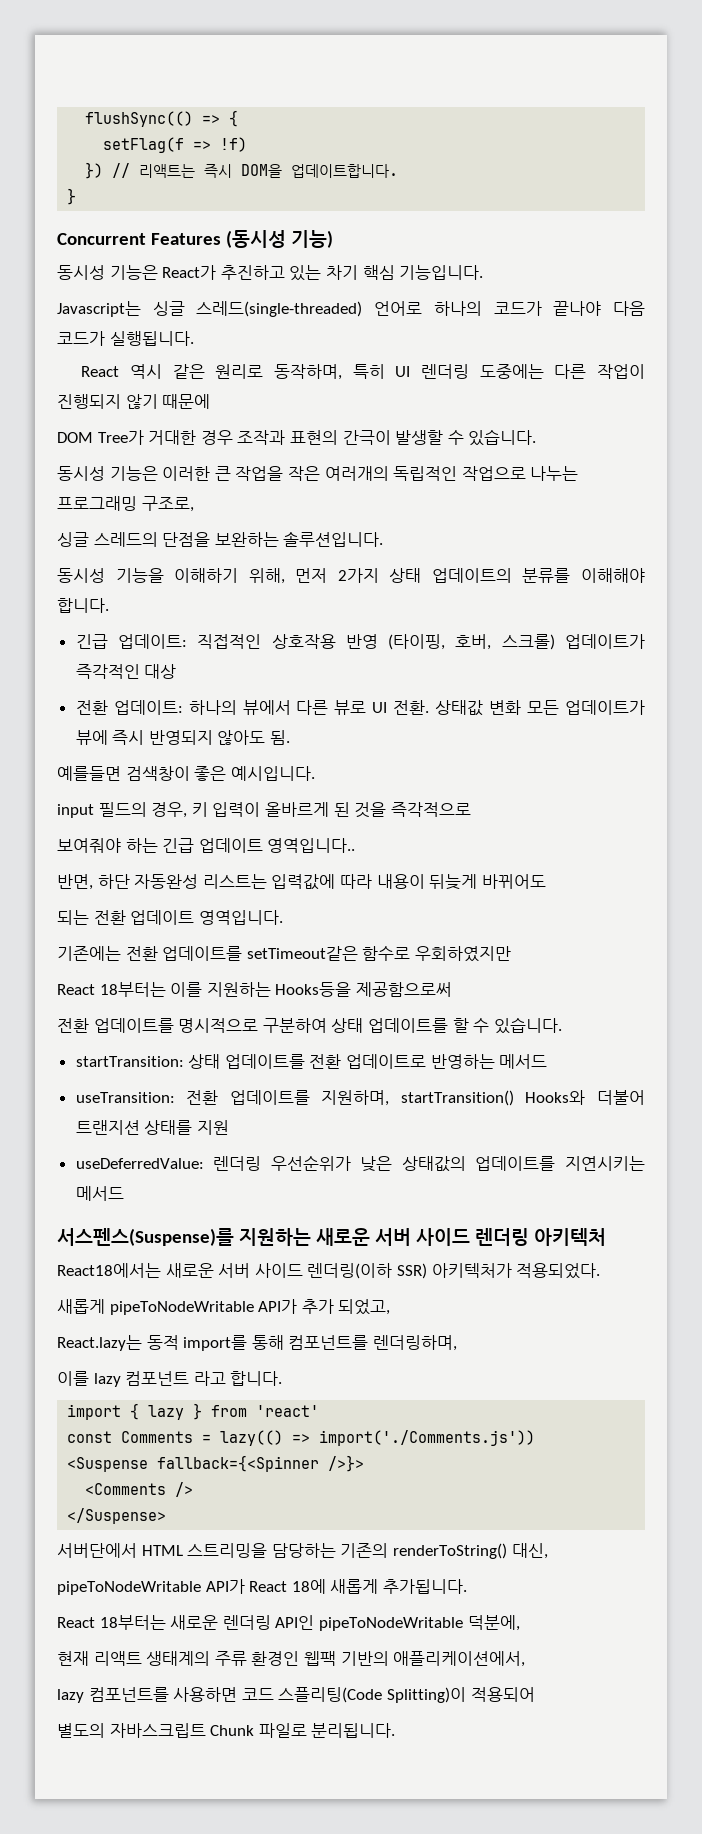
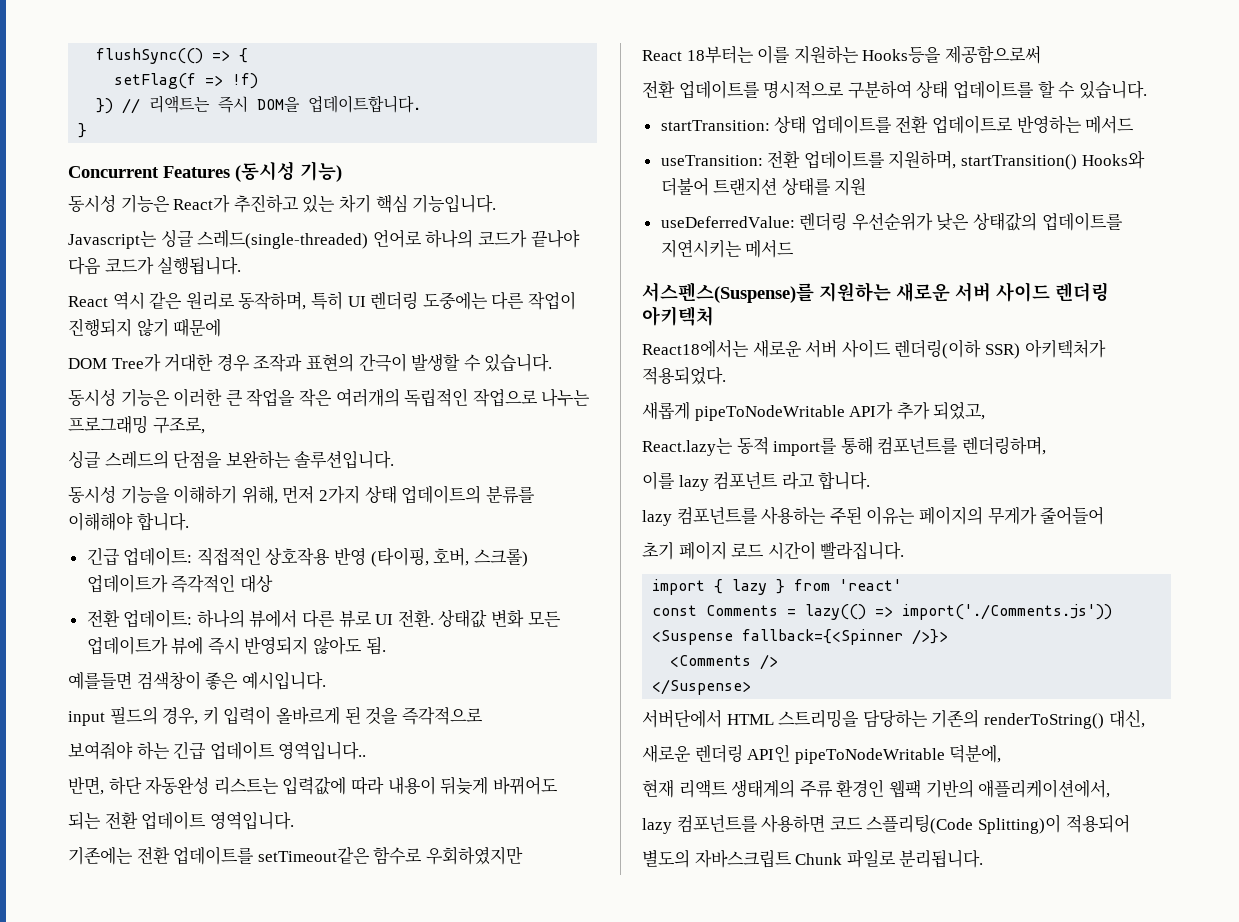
+ lazy 컴포넌트를 사용하는 주된 이유는 페이지의 무게가 줄어들어
+ 초기 페이지 로드 시간이 빨라집니다.
- pipeToNodeWritable API가 React 18에 새롭게 추가됩니다.
- React 18부터는 새로운 렌더링 API인 pipeToNodeWritable 덕분에,
+ 새로운 렌더링 API인 pipeToNodeWritable 덕분에,

